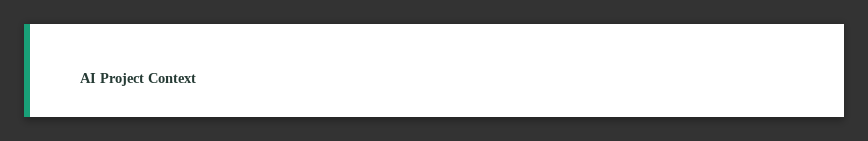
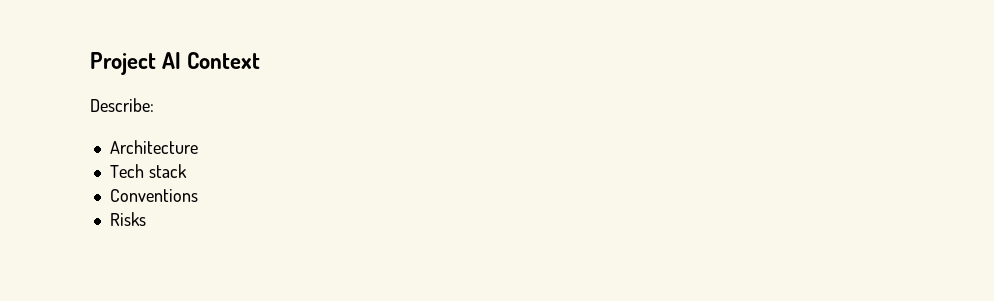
- AI Project Context
+ Project AI Context
+ Describe:
+ Architecture
+ Tech stack
+ Conventions
+ Risks

